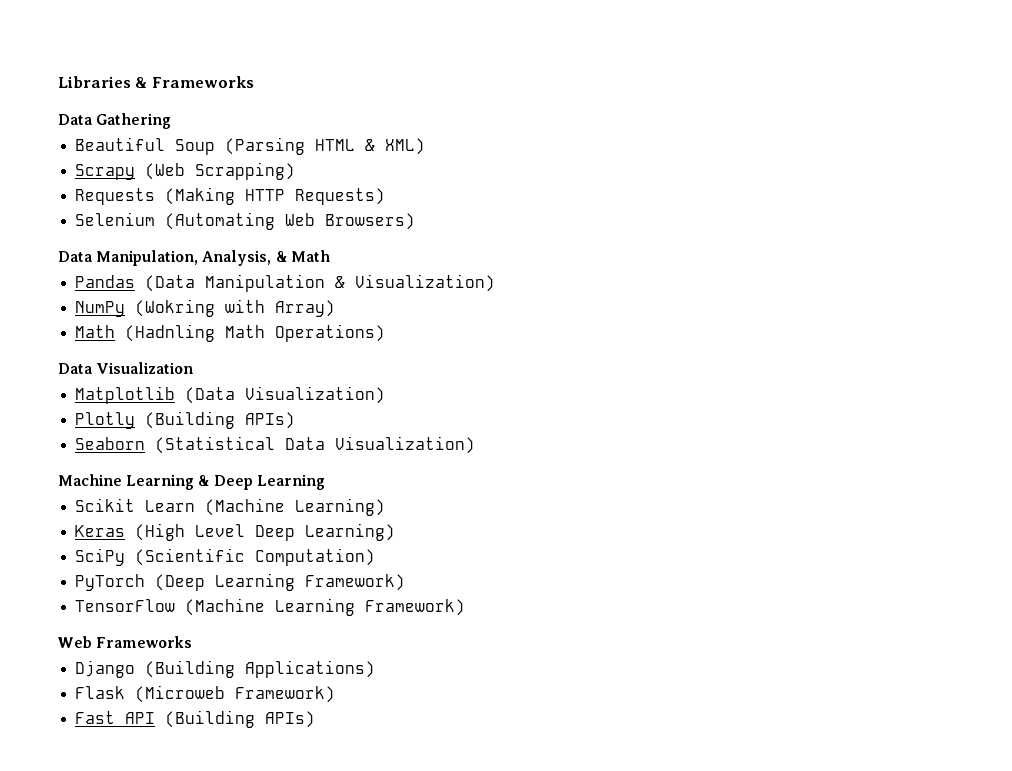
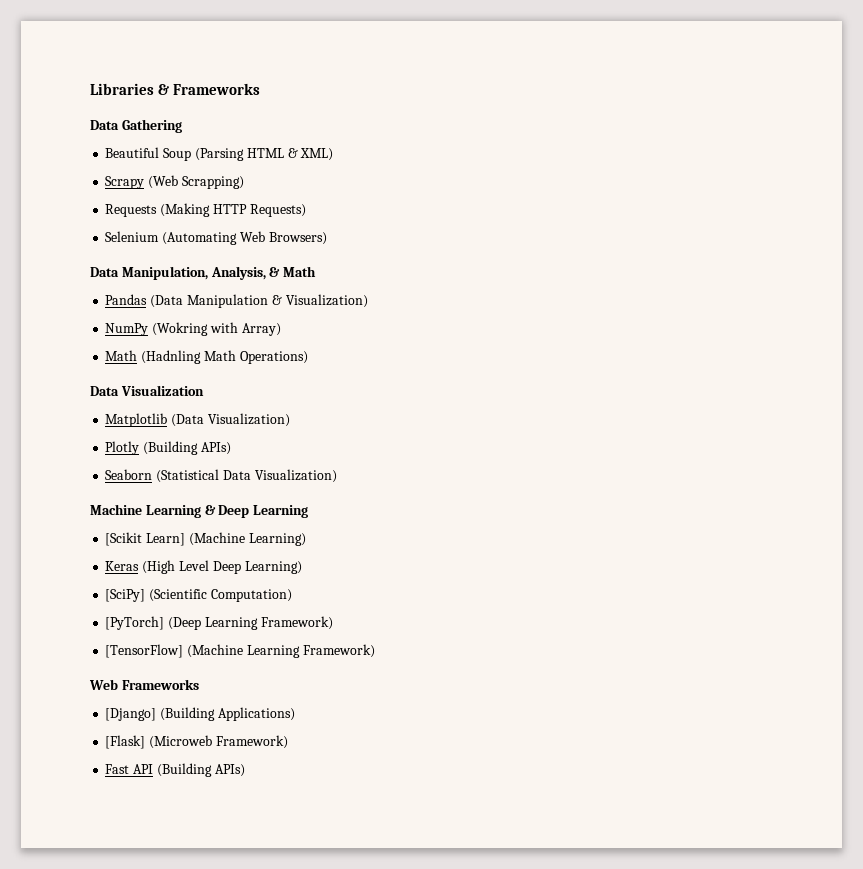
- Scikit Learn (Machine Learning)
+ [Scikit Learn] (Machine Learning)
- SciPy (Scientific Computation)
+ [SciPy] (Scientific Computation)
- PyTorch (Deep Learning Framework)
+ [PyTorch] (Deep Learning Framework)
- TensorFlow (Machine Learning Framework)
+ [TensorFlow] (Machine Learning Framework)
- Django (Building Applications)
+ [Django] (Building Applications)
- Flask (Microweb Framework)
+ [Flask] (Microweb Framework)

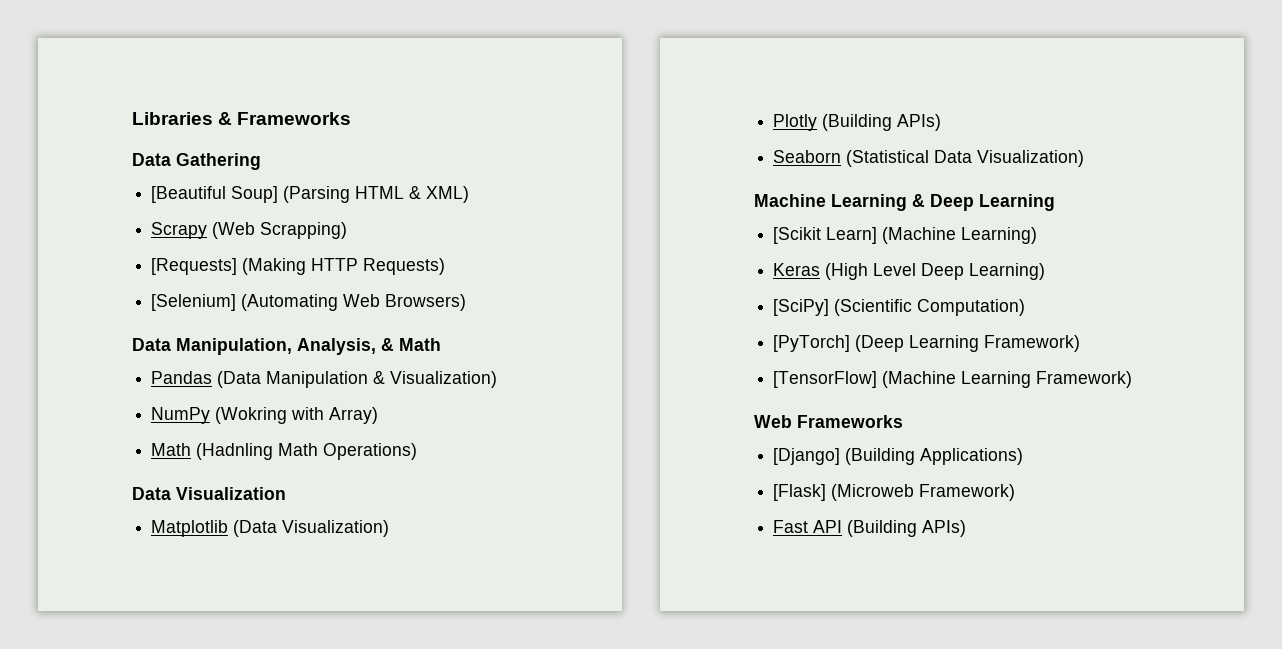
- Beautiful Soup (Parsing HTML & XML)
+ [Beautiful Soup] (Parsing HTML & XML)
- Requests (Making HTTP Requests)
+ [Requests] (Making HTTP Requests)
- Selenium (Automating Web Browsers)
+ [Selenium] (Automating Web Browsers)

